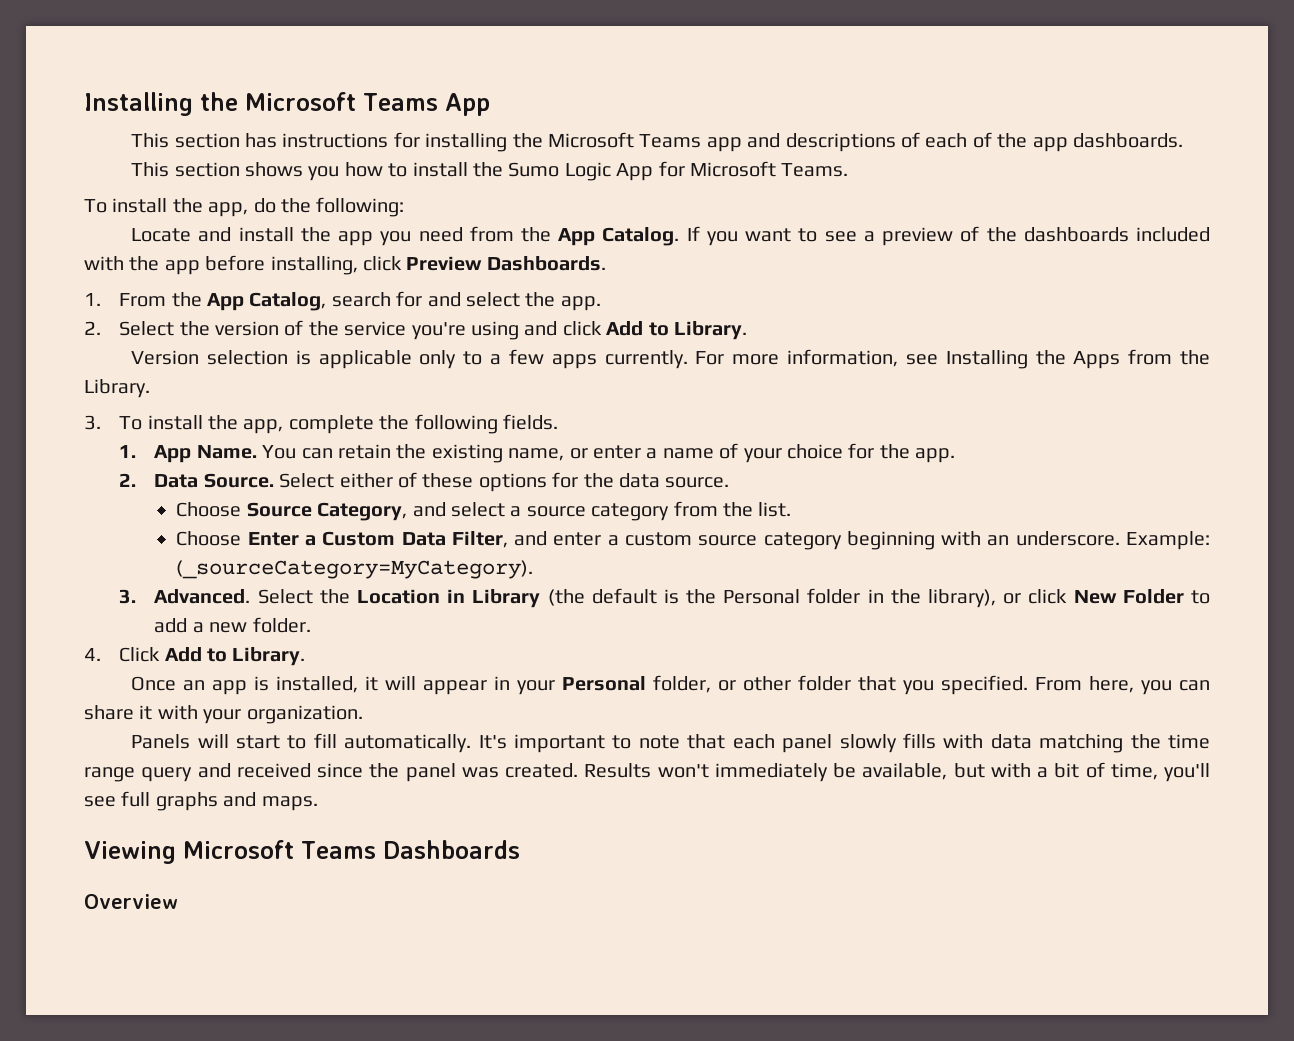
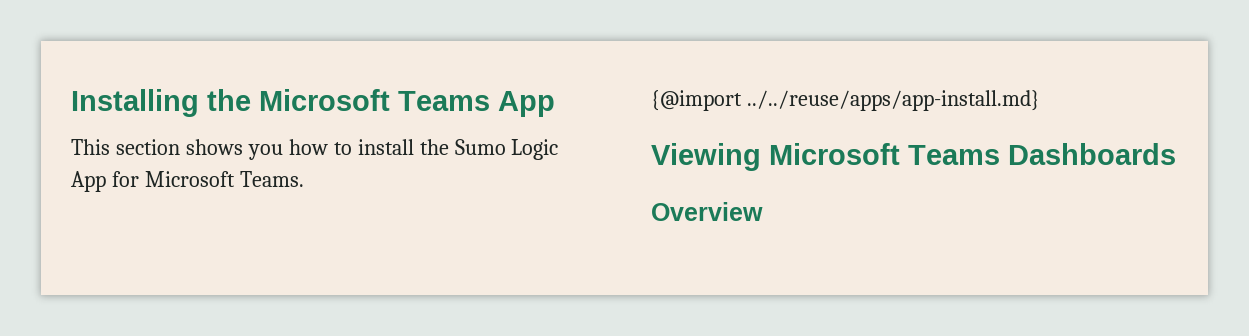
- This section has instructions for installing the Microsoft Teams app and descriptions of each of the app dashboards.
- To install the app, do the following:
- Locate and install the app you need from the App Catalog. If you want to see a preview of the dashboards included with the app before installing, click Preview Dashboards.
- 1. From the App Catalog, search for and select the app.
- 2. Select the version of the service you're using and click Add to Library.
- Version selection is applicable only to a few apps currently. For more information, see Installing the Apps from the Library.
- 3. To install the app, complete the following fields.
- 1. App Name. You can retain the existing name, or enter a name of your choice for the app.
- 2. Data Source. Select either of these options for the data source.
- Choose Source Category, and select a source category from the list.
- Choose Enter a Custom Data Filter, and enter a custom source category beginning with an underscore. Example: (_sourceCategory=MyCategory).
- 3. Advanced. Select the Location in Library (the default is the Personal folder in the library), or click New Folder to add a new folder.
- 4. Click Add to Library.
- Once an app is installed, it will appear in your Personal folder, or other folder that you specified. From here, you can share it with your organization.
- Panels will start to fill automatically. It's important to note that each panel slowly fills with data matching the time range query and received since the panel was created. Results won't immediately be available, but with a bit of time, you'll see full graphs and maps.
+ {@import ../../reuse/apps/app-install.md}

